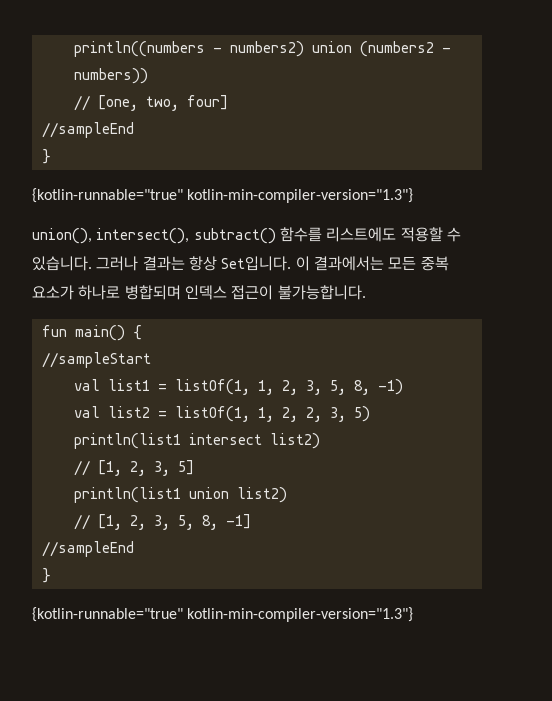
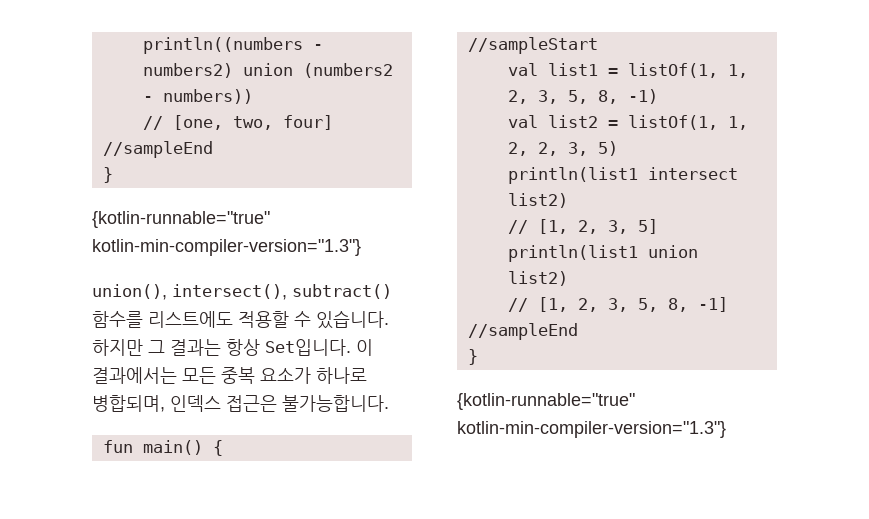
- 그러나 결과는 항상 Set입니다.
+ 하지만 그 결과는 항상 Set입니다.
- 이 결과에서는 모든 중복 요소가 하나로 병합되며 인덱스 접근이 불가능합니다.
+ 이 결과에서는 모든 중복 요소가 하나로 병합되며, 인덱스 접근은 불가능합니다.

